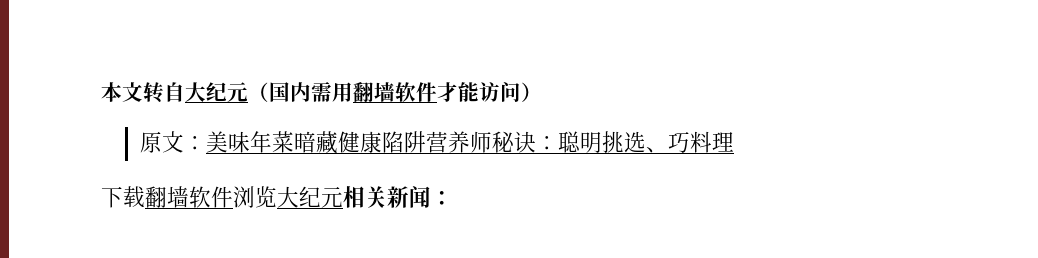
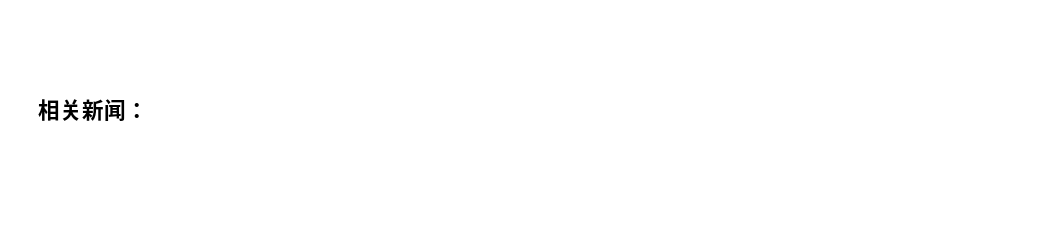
- 本文转自大纪元（国内需用翻墙软件才能访问）
- 原文：美味年菜暗藏健康陷阱营养师秘诀：聪明挑选、巧料理
- 下载翻墙软件浏览大纪元相关新闻：
+ 相关新闻：

